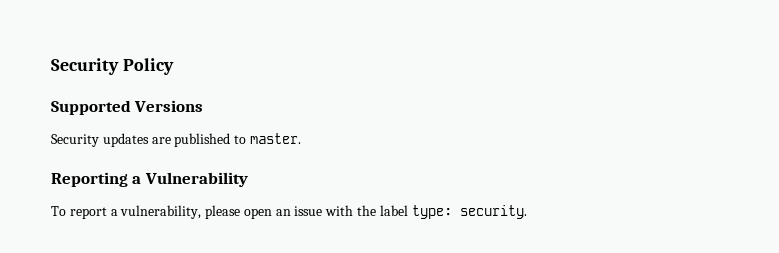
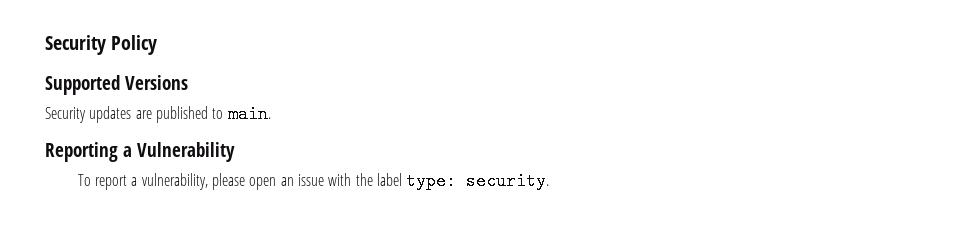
- Security updates are published to master.
+ Security updates are published to main.

